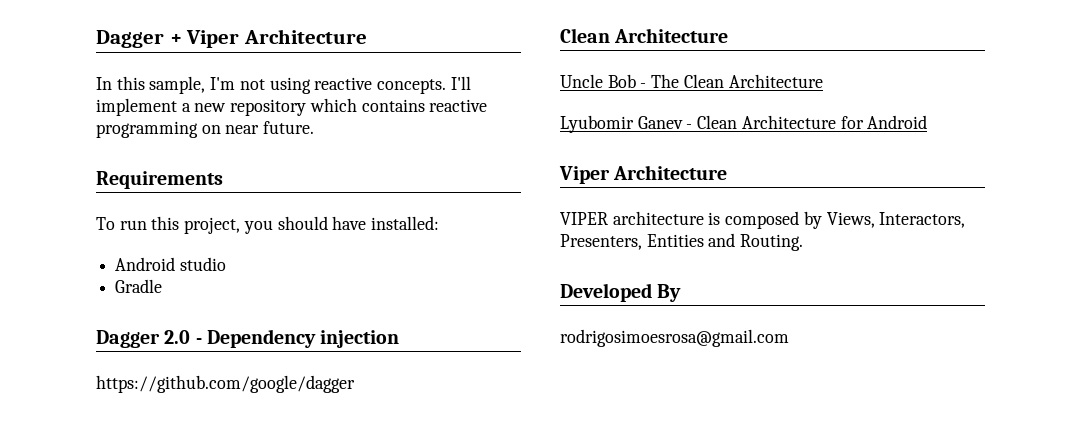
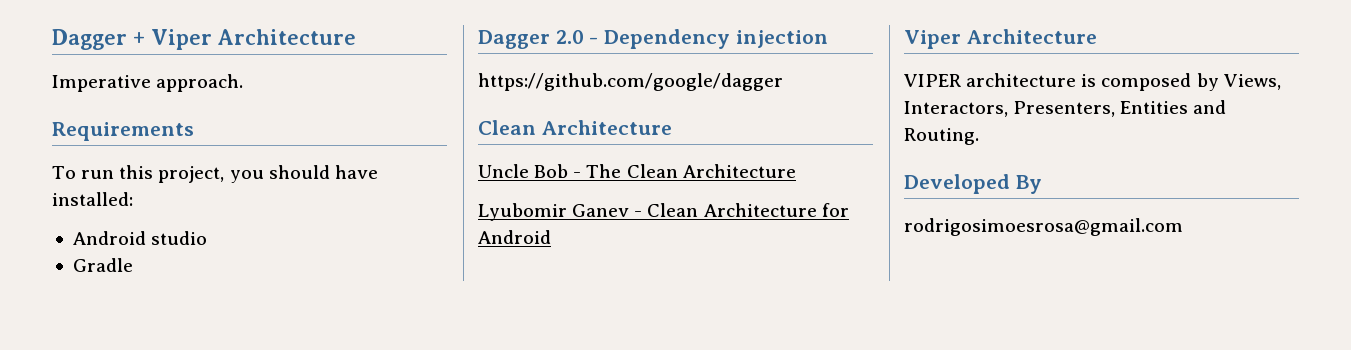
- In this sample, I'm not using reactive concepts. I'll implement a new repository which contains reactive programming on near future.
+ Imperative approach.

